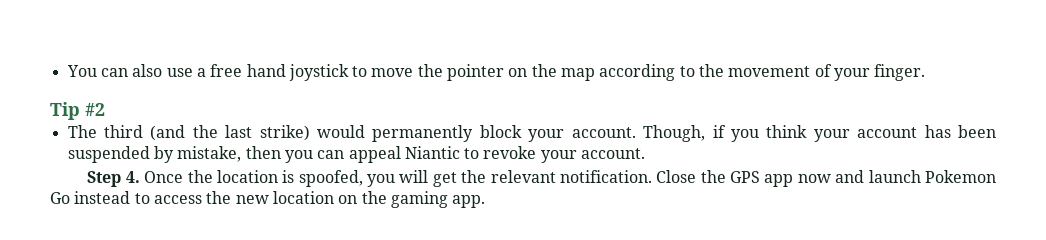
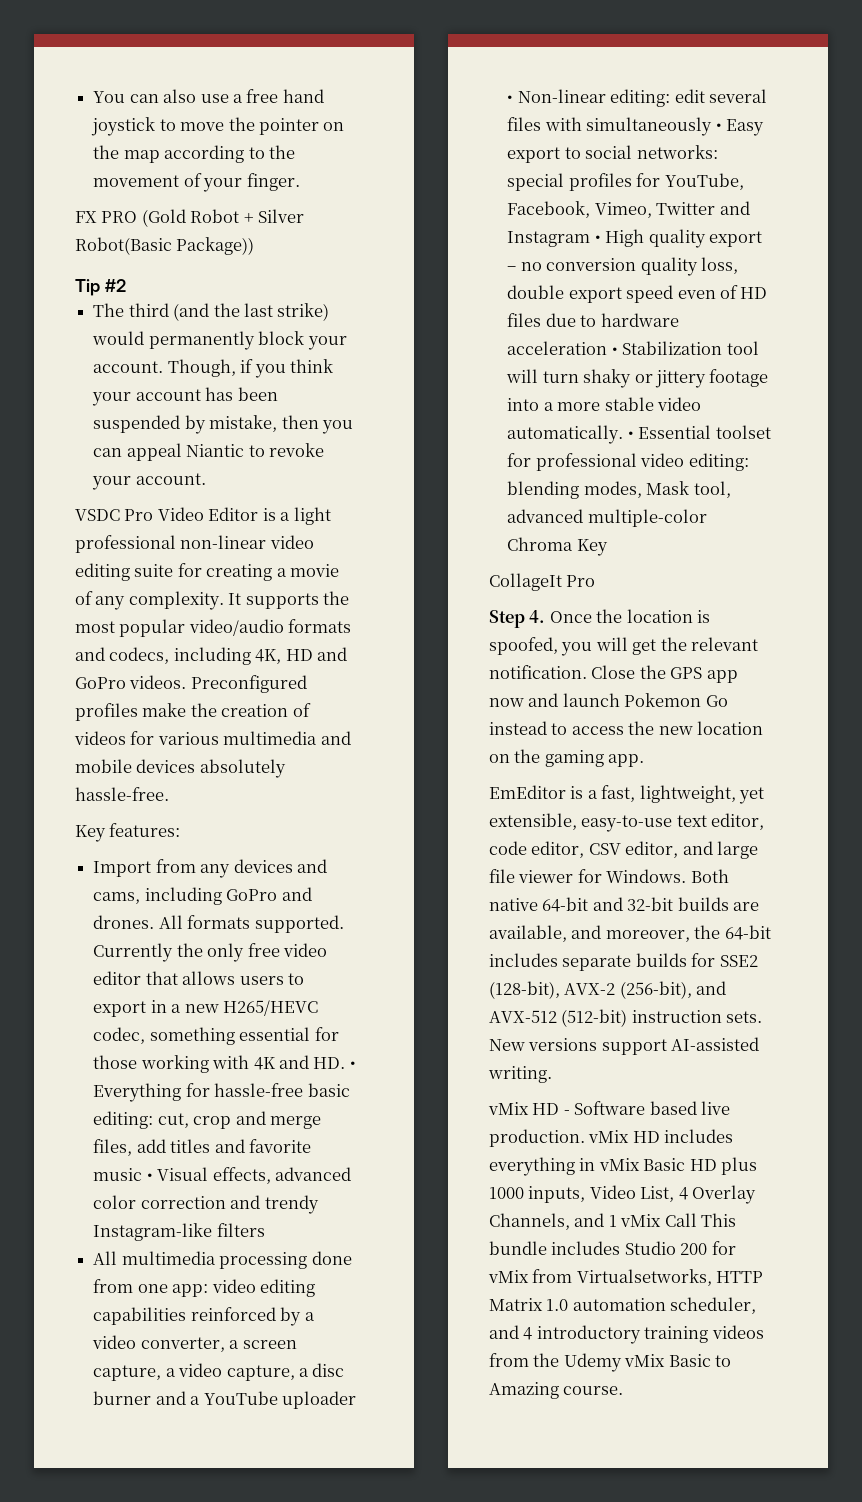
+ FX PRO (Gold Robot + Silver Robot(Basic Package))
+ VSDC Pro Video Editor is a light professional non-linear video editing suite for creating a movie of any complexity. It supports the most popular video/audio formats and codecs, including 4K, HD and GoPro videos. Preconfigured profiles make the creation of videos for various multimedia and mobile devices absolutely hassle-free.
+ Key features:
+ Import from any devices and cams, including GoPro and drones. All formats supported. Сurrently the only free video editor that allows users to export in a new H265/HEVC codec, something essential for those working with 4K and HD. • Everything for hassle-free basic editing: cut, crop and merge files, add titles and favorite music • Visual effects, advanced color correction and trendy Instagram-like filters
+ All multimedia processing done from one app: video editing capabilities reinforced by a video converter, a screen capture, a video capture, a disc burner and a YouTube uploader • Non-linear editing: edit several files with simultaneously • Easy export to social networks: special profiles for YouTube, Facebook, Vimeo, Twitter and Instagram • High quality export – no conversion quality loss, double export speed even of HD files due to hardware acceleration • Stabilization tool will turn shaky or jittery footage into a more stable video automatically. • Essential toolset for professional video editing: blending modes, Mask tool, advanced multiple-color Chroma Key
+ CollageIt Pro
+ EmEditor is a fast, lightweight, yet extensible, easy-to-use text editor, code editor, CSV editor, and large file viewer for Windows. Both native 64-bit and 32-bit builds are available, and moreover, the 64-bit includes separate builds for SSE2 (128-bit), AVX-2 (256-bit), and AVX-512 (512-bit) instruction sets. New versions support AI-assisted writing.
+ vMix HD - Software based live production. vMix HD includes everything in vMix Basic HD plus 1000 inputs, Video List, 4 Overlay Channels, and 1 vMix Call This bundle includes Studio 200 for vMix from Virtualsetworks, HTTP Matrix 1.0 automation scheduler, and 4 introductory training videos from the Udemy vMix Basic to Amazing course.

